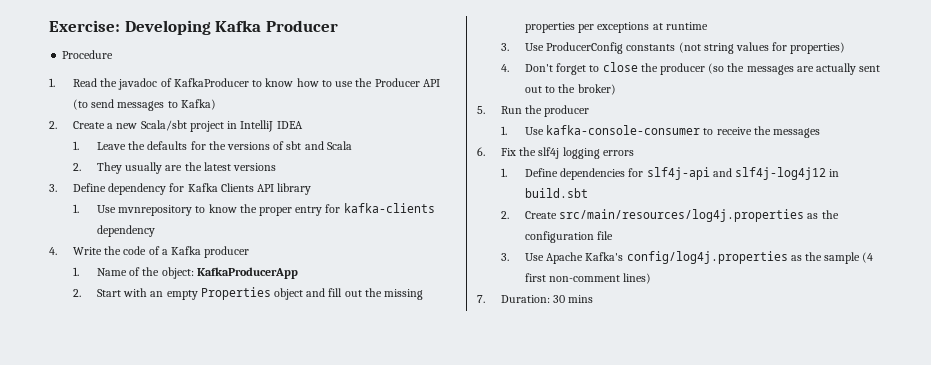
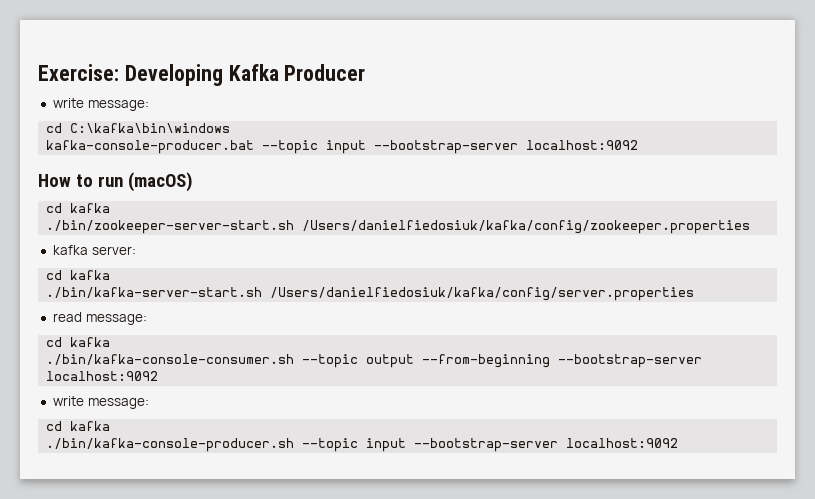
  Exercise: Developing Kafka Producer
- Procedure
- 1. Read the javadoc of KafkaProducer to know how to use the Producer API (to send messages to Kafka)
- 2. Create a new Scala/sbt project in IntelliJ IDEA
- 1. Leave the defaults for the versions of sbt and Scala
- 2. They usually are the latest versions
- 3. Define dependency for Kafka Clients API library
- 1. Use mvnrepository to know the proper entry for kafka-clients dependency
- 4. Write the code of a Kafka producer
- 1. Name of the object: KafkaProducerApp
- 2. Start with an empty Properties object and fill out the missing properties per exceptions at runtime
- 3. Use ProducerConfig constants (not string values for properties)
- 4. Don't forget to close the producer (so the messages are actually sent out to the broker)
- 5. Run the producer
- 1. Use kafka-console-consumer to receive the messages
- 6. Fix the slf4j logging errors
- 1. Define dependencies for slf4j-api and slf4j-log4j12 in build.sbt
- 2. Create src/main/resources/log4j.properties as the configuration file
- 3. Use Apache Kafka's config/log4j.properties as the sample (4 first non-comment lines)
- 7. Duration: 30 mins
+ write message:
+ cd C:\kafka\bin\windows
+ kafka-console-producer.bat --topic input --bootstrap-server localhost:9092
+ How to run (macOS)
+ cd kafka
+ ./bin/zookeeper-server-start.sh /Users/danielfiedosiuk/kafka/config/zookeeper.properties
+ kafka server:
+ cd kafka
+ ./bin/kafka-server-start.sh /Users/danielfiedosiuk/kafka/config/server.properties
+ read message:
+ cd kafka
+ ./bin/kafka-console-consumer.sh --topic output --from-beginning --bootstrap-server localhost:9092
+ write message:
+ cd kafka
+ ./bin/kafka-console-producer.sh --topic input --bootstrap-server localhost:9092

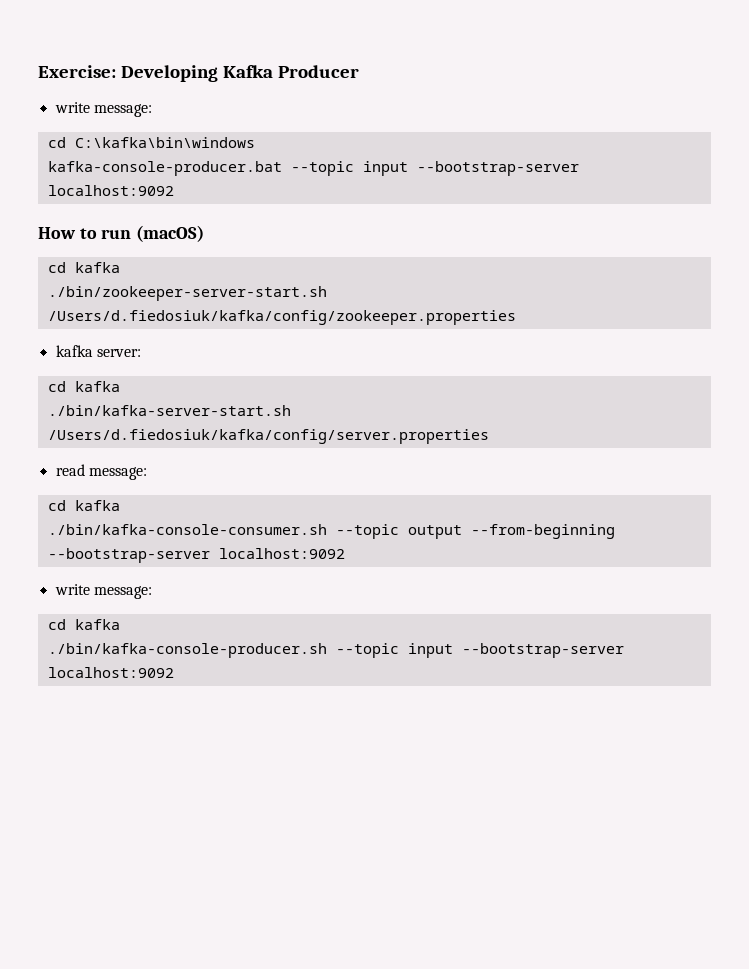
- ./bin/zookeeper-server-start.sh /Users/danielfiedosiuk/kafka/config/zookeeper.properties
+ ./bin/zookeeper-server-start.sh /Users/d.fiedosiuk/kafka/config/zookeeper.properties
- ./bin/kafka-server-start.sh /Users/danielfiedosiuk/kafka/config/server.properties
+ ./bin/kafka-server-start.sh /Users/d.fiedosiuk/kafka/config/server.properties

